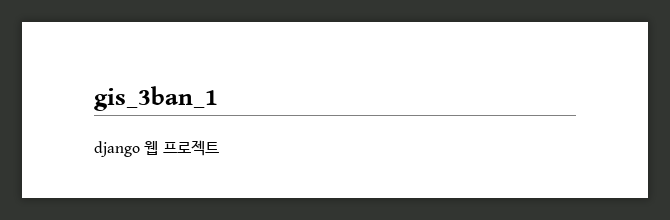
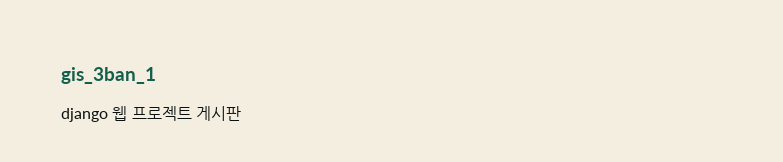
- django 웹 프로젝트
+ django 웹 프로젝트 게시판

